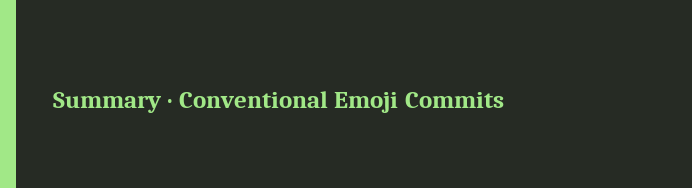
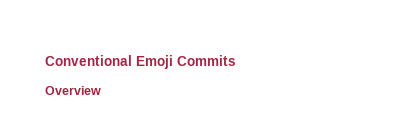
- Summary · Conventional Emoji Commits
+ Conventional Emoji Commits
+ Overview

